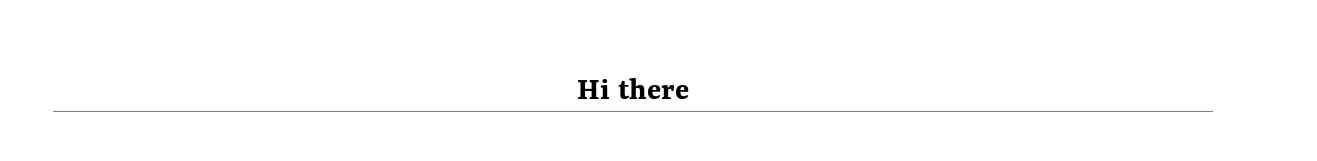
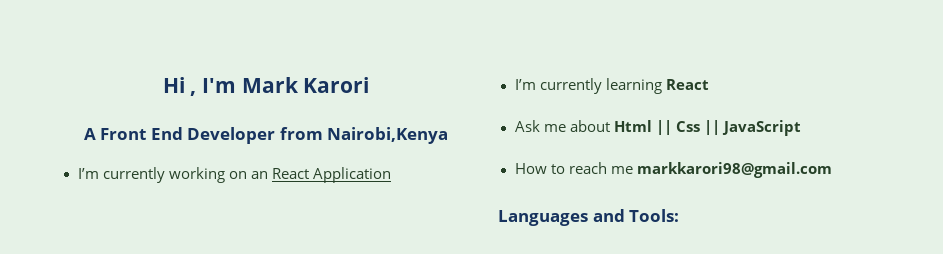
- Hi there
+ Hi , I'm Mark Karori
+ A Front End Developer from Nairobi,Kenya
+ I’m currently working on an React Application
+ I’m currently learning React
+ Ask me about Html || Css || JavaScript
+ How to reach me markkarori98@gmail.com
+ Languages and Tools:

